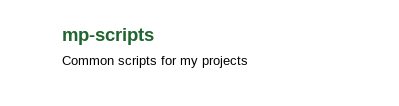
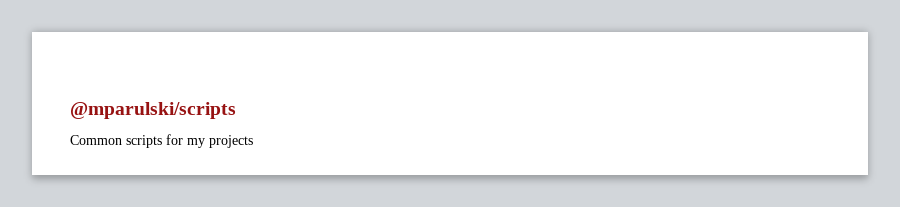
- mp-scripts
+ @mparulski/scripts

